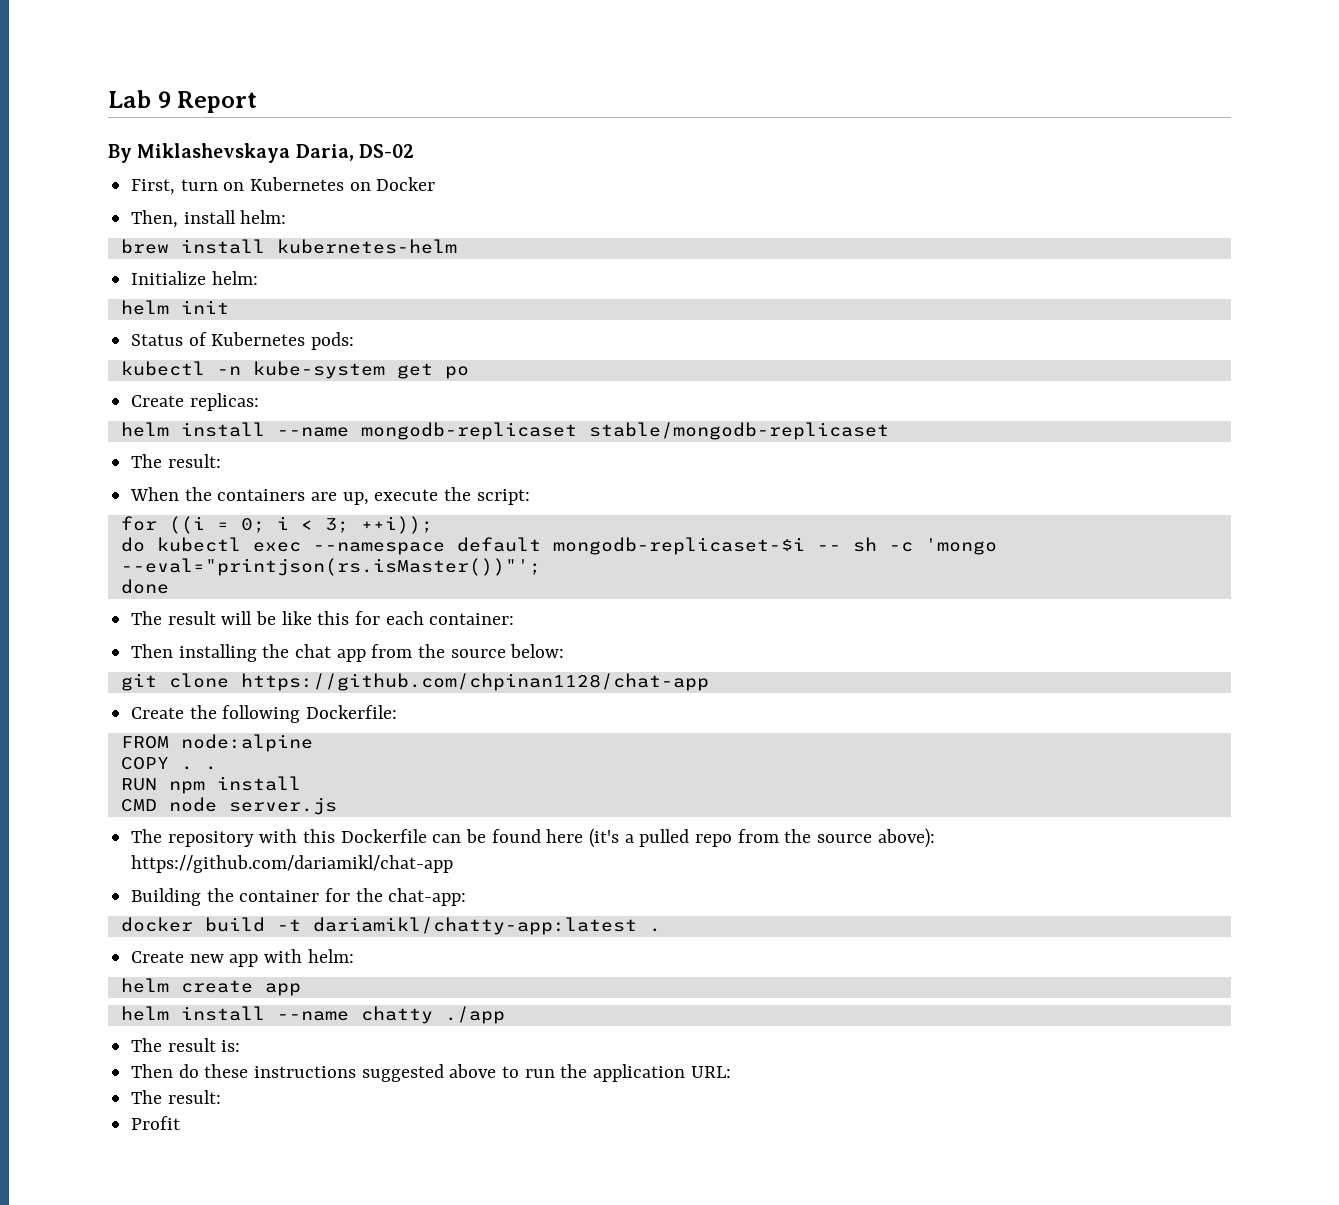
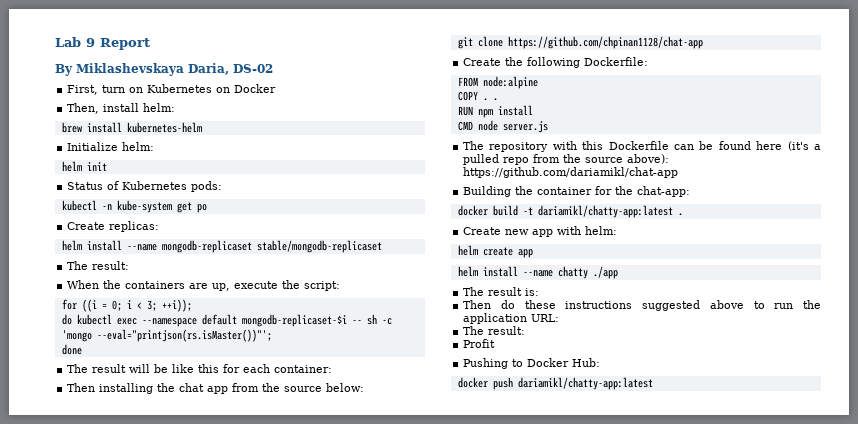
+ Pushing to Docker Hub:
+ docker push dariamikl/chatty-app:latest

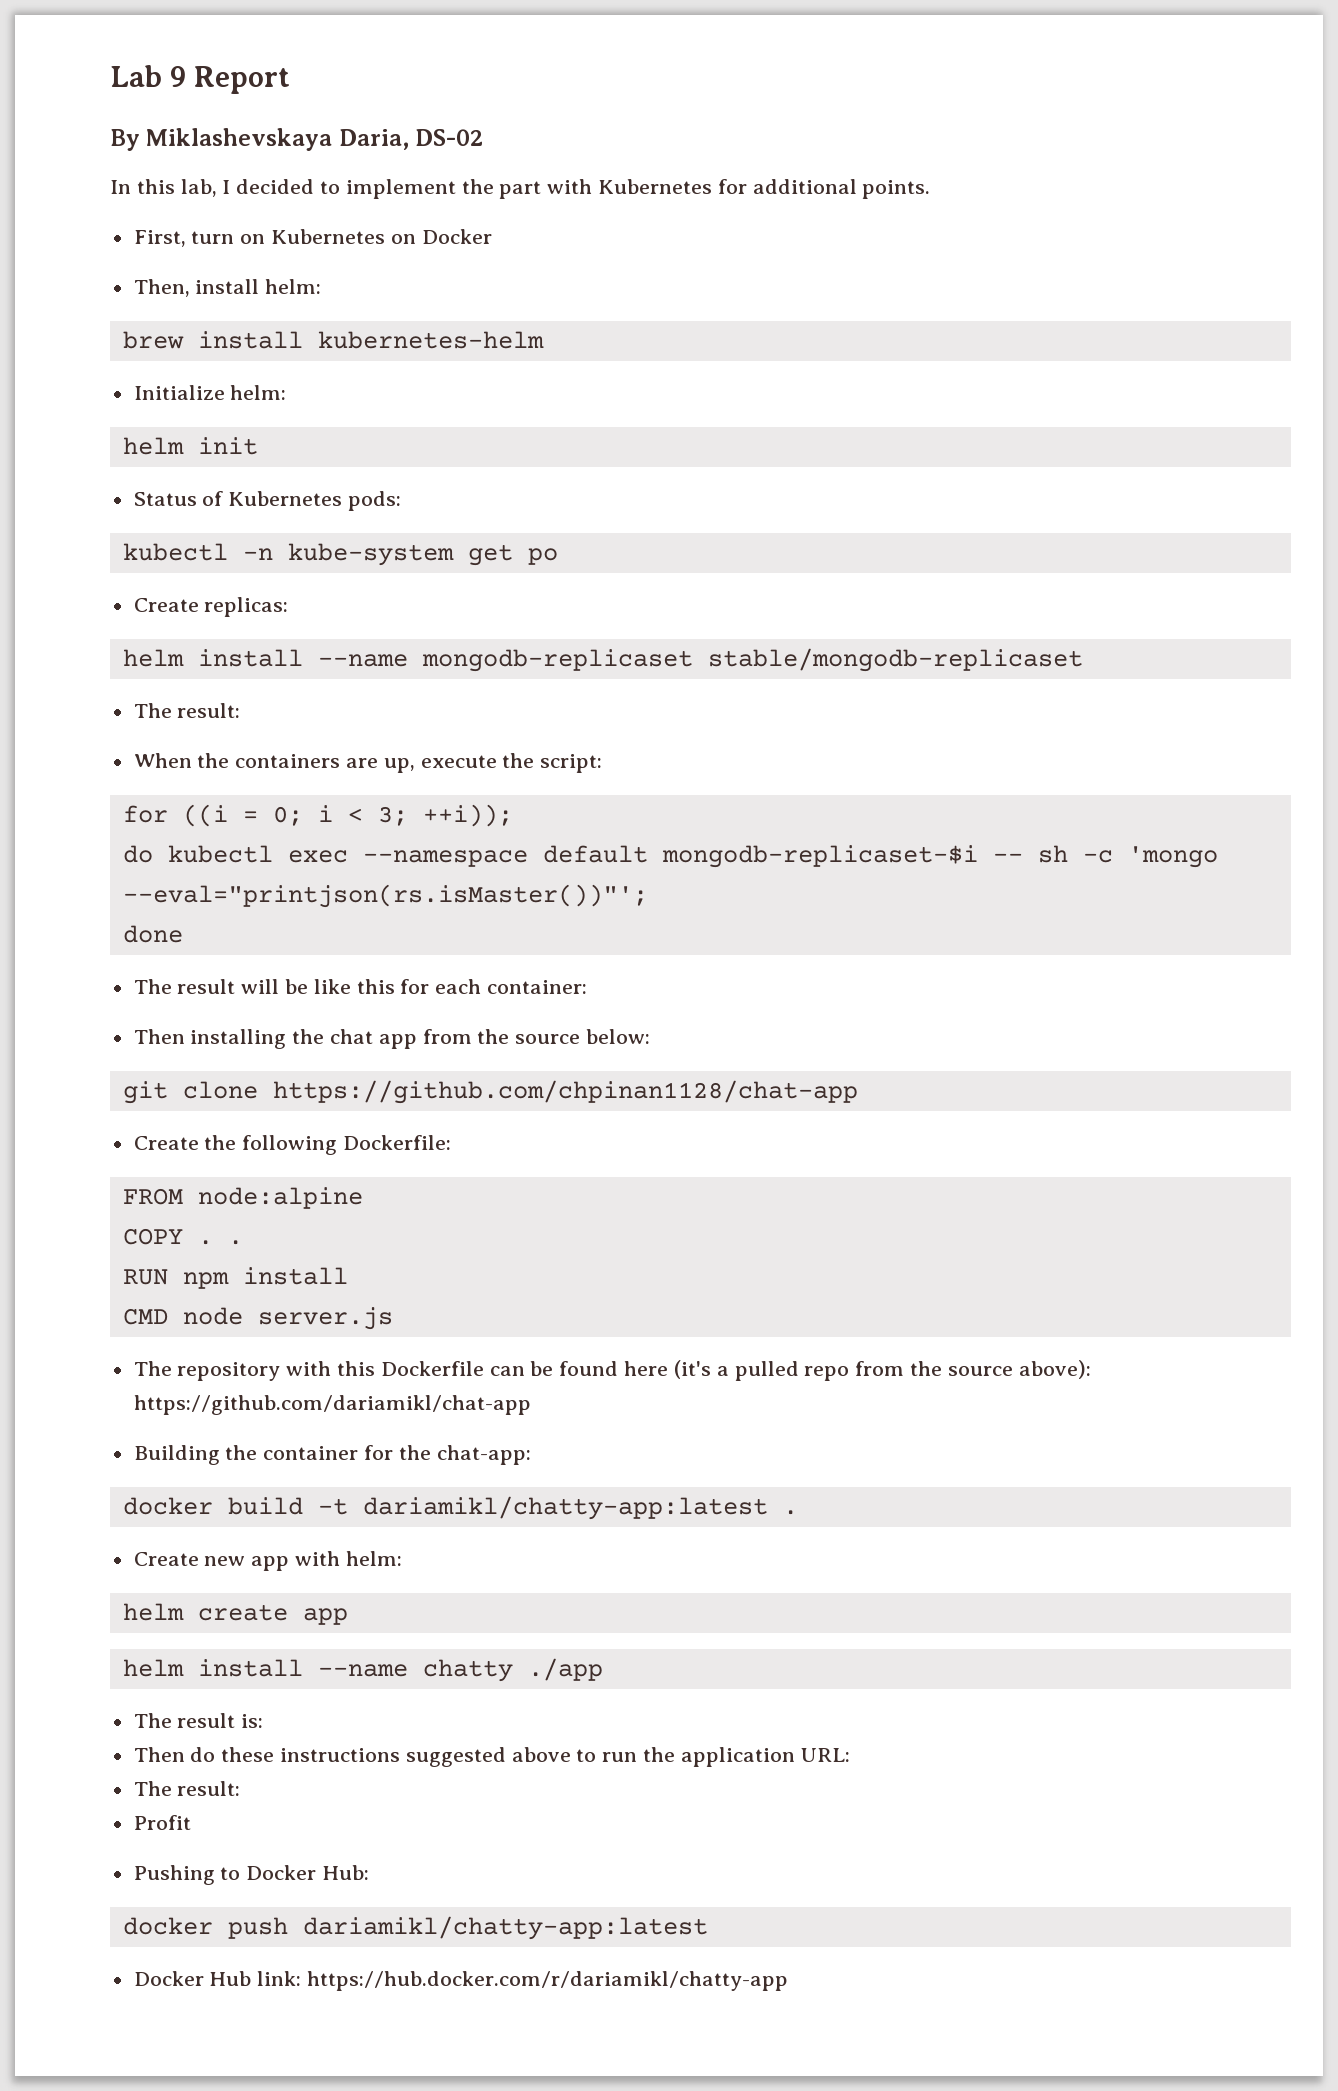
+ In this lab, I decided to implement the part with Kubernetes for additional points.
+ Docker Hub link: https://hub.docker.com/r/dariamikl/chatty-app

